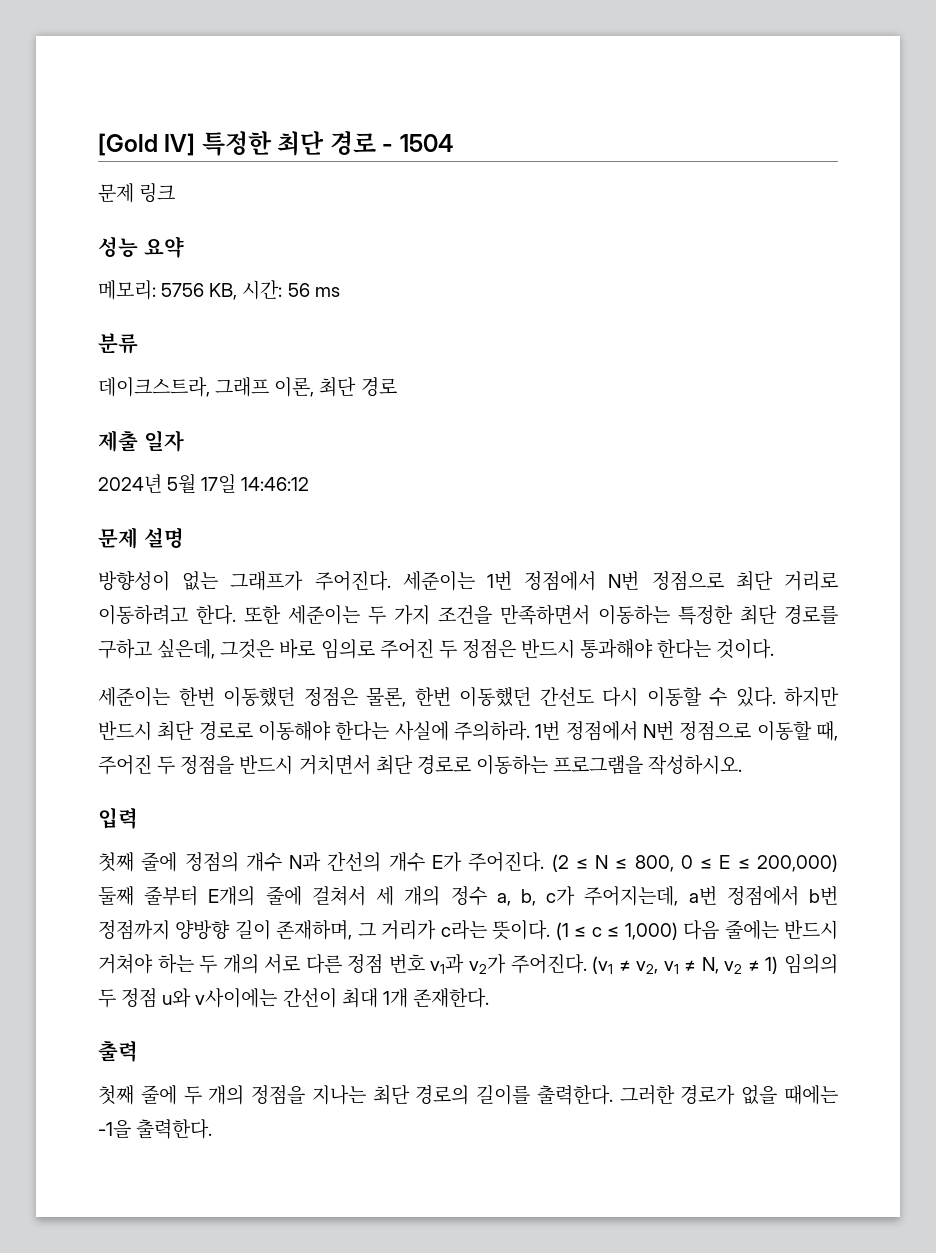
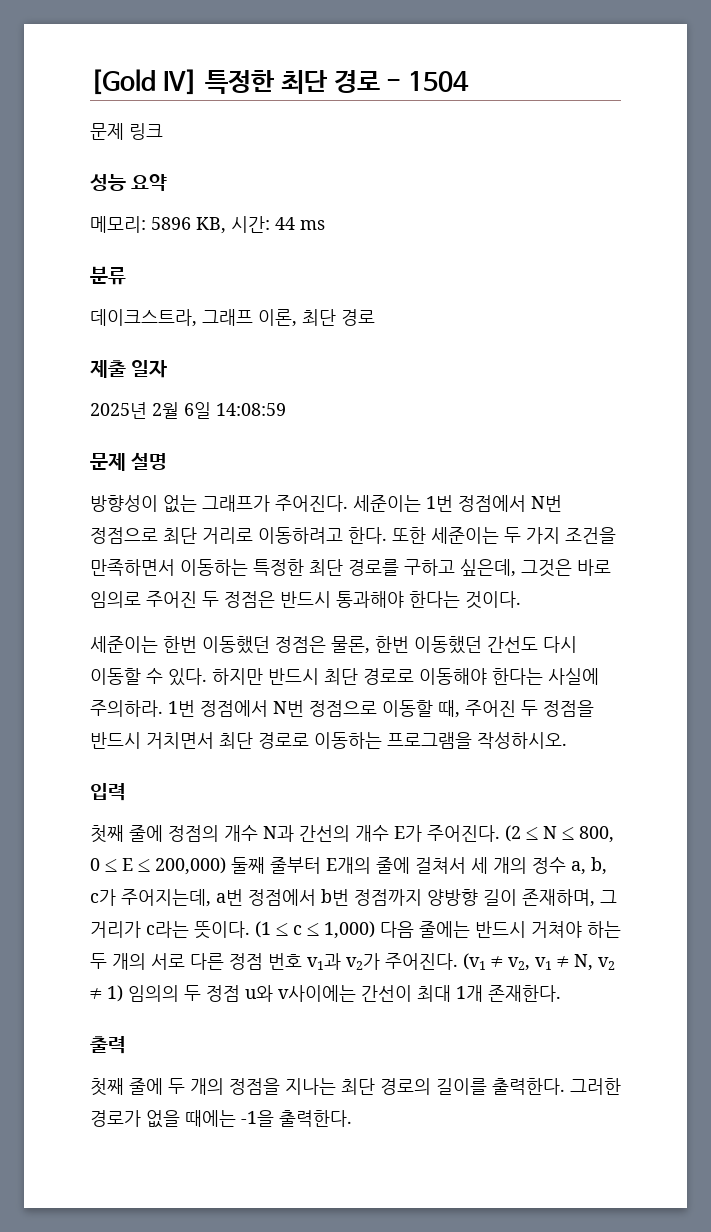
- 메모리: 5756 KB, 시간: 56 ms
+ 메모리: 5896 KB, 시간: 44 ms
- 2024년 5월 17일 14:46:12
+ 2025년 2월 6일 14:08:59

